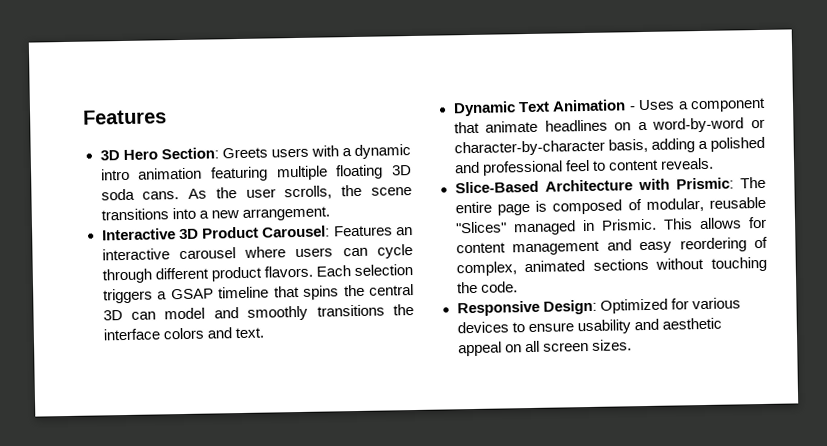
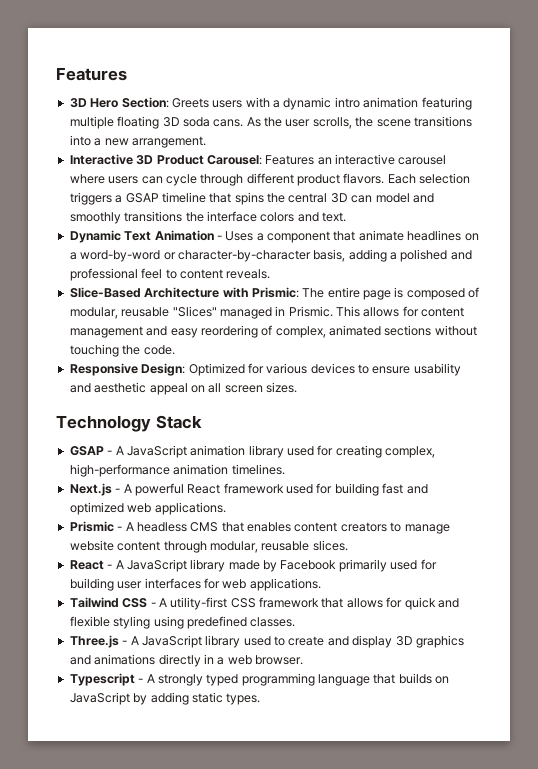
+ Technology Stack
+ GSAP - A JavaScript animation library used for creating complex, high-performance animation timelines.
+ Next.js - A powerful React framework used for building fast and optimized web applications.
+ Prismic - A headless CMS that enables content creators to manage website content through modular, reusable slices.
+ React - A JavaScript library made by Facebook primarily used for building user interfaces for web applications.
+ Tailwind CSS - A utility-first CSS framework that allows for quick and flexible styling using predefined classes.
+ Three.js - A JavaScript library used to create and display 3D graphics and animations directly in a web browser.
+ Typescript - A strongly typed programming language that builds on JavaScript by adding static types.

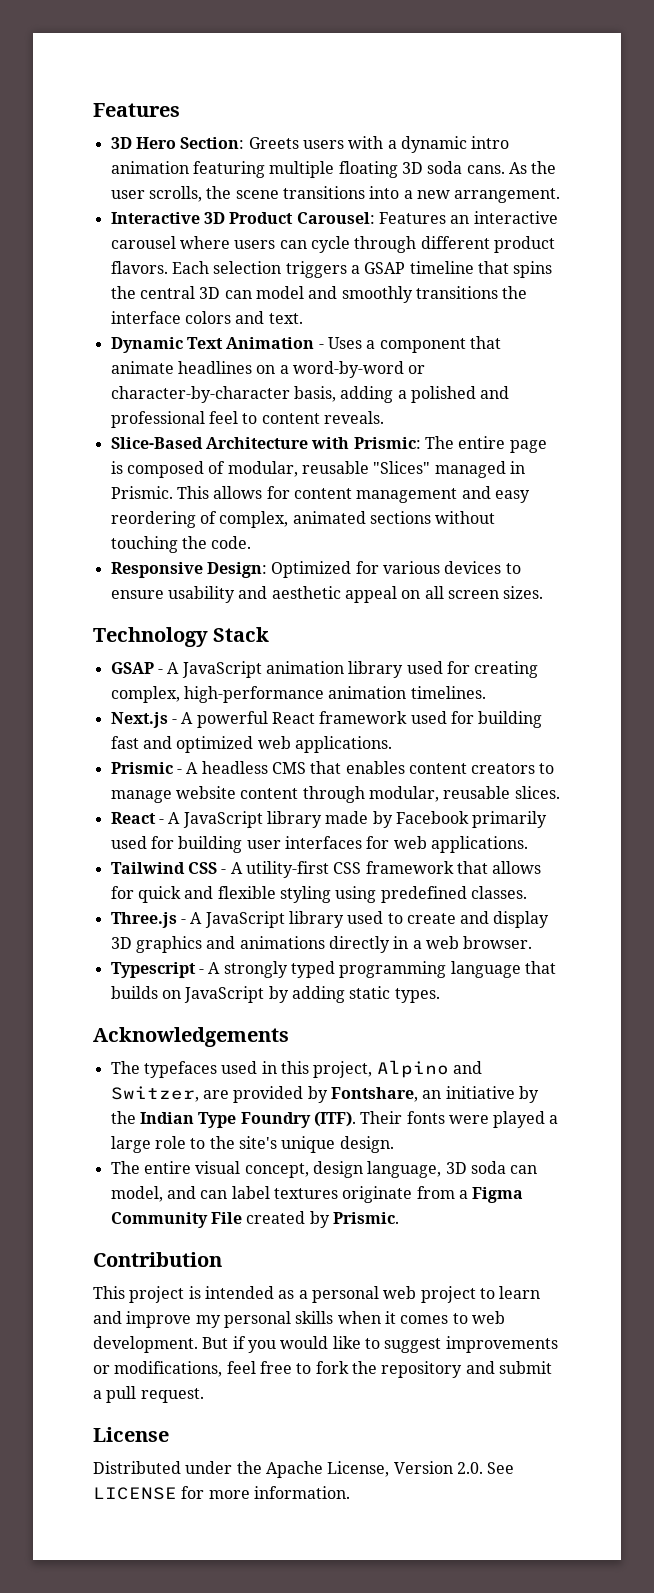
+ Acknowledgements
+ The typefaces used in this project, Alpino and Switzer, are provided by Fontshare, an initiative by the Indian Type Foundry (ITF). Their fonts were played a large role to the site's unique design.
+ The entire visual concept, design language, 3D soda can model, and can label textures originate from a Figma Community File created by Prismic.
+ Contribution
+ This project is intended as a personal web project to learn and improve my personal skills when it comes to web development. But if you would like to suggest improvements or modifications, feel free to fork the repository and submit a pull request.
+ License
+ Distributed under the Apache License, Version 2.0. See LICENSE for more information.

